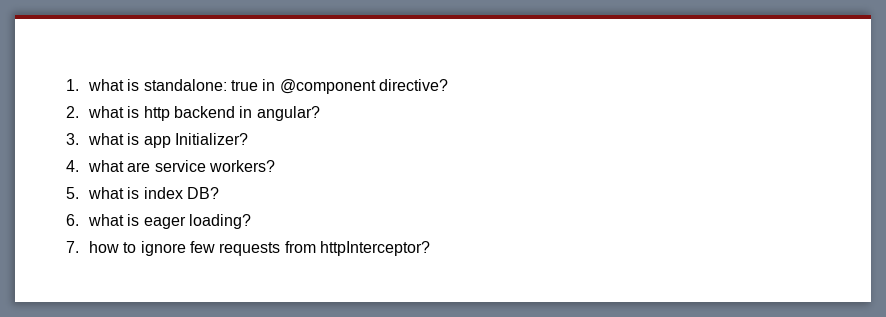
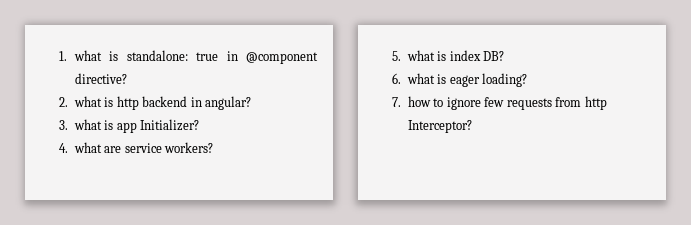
- 7. how to ignore few requests from httpInterceptor?
+ 7. how to ignore few requests from http Interceptor?

